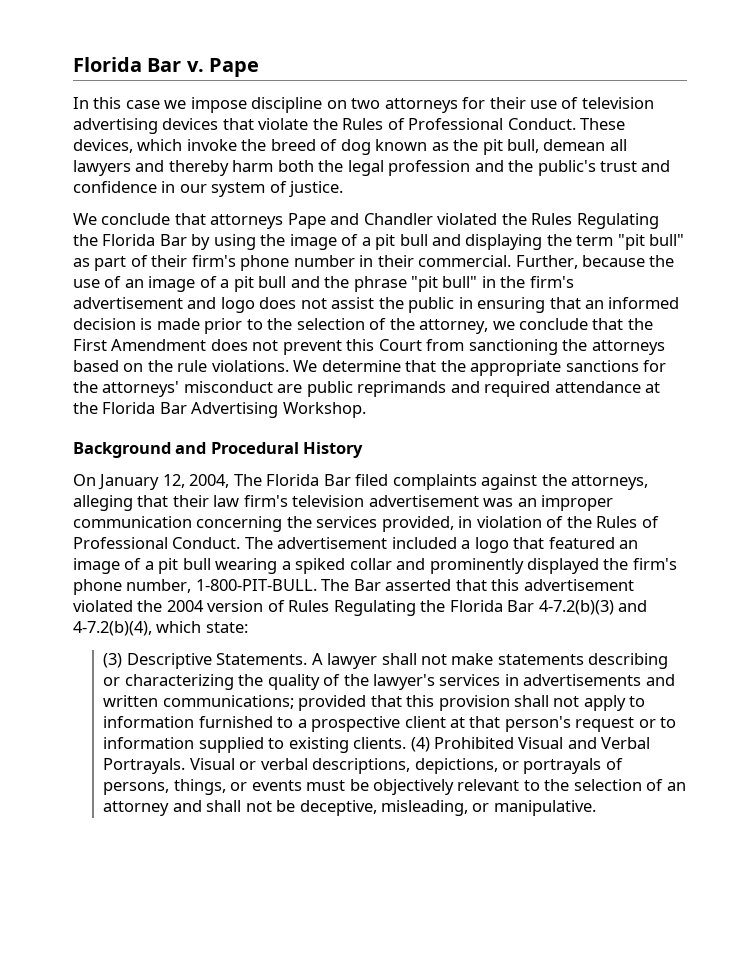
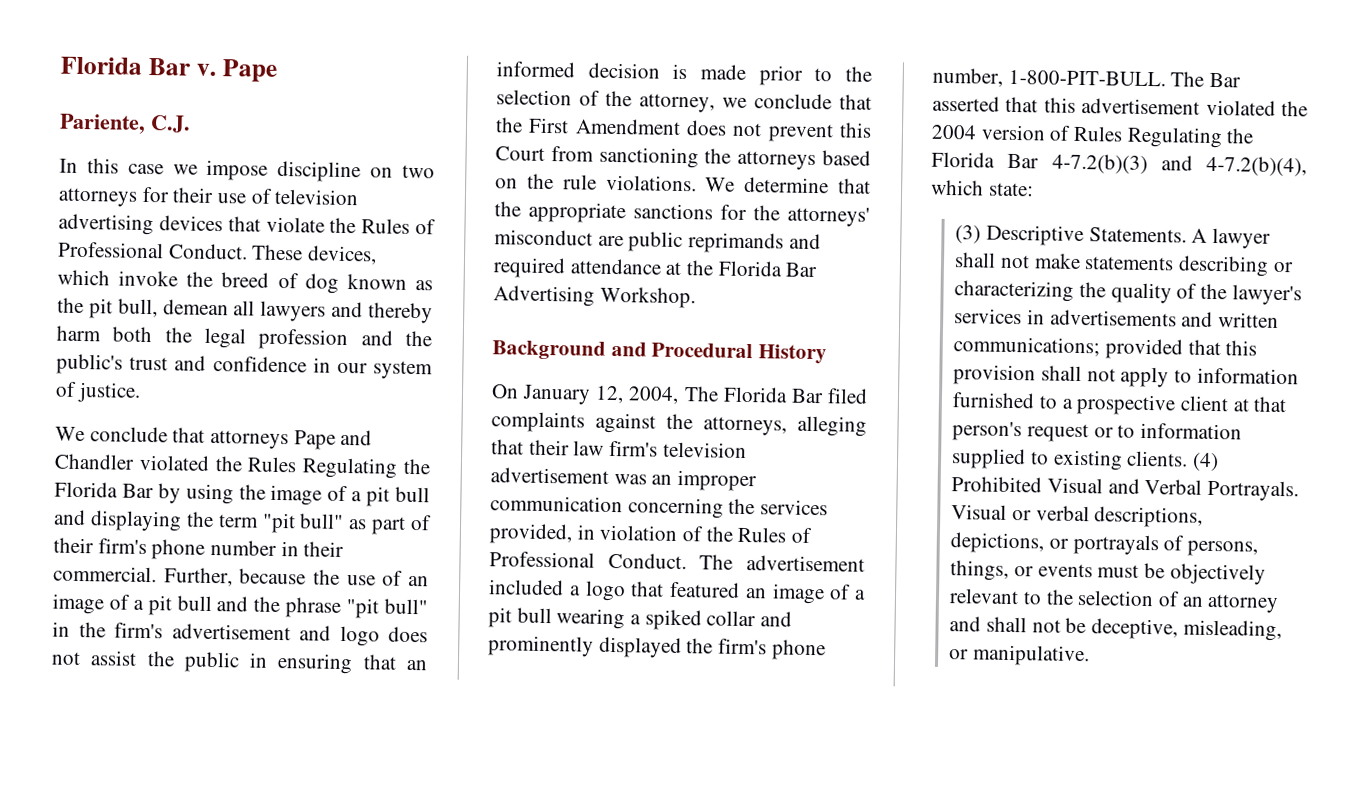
+ Pariente, C.J.

